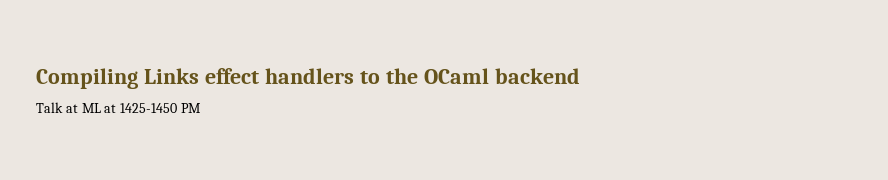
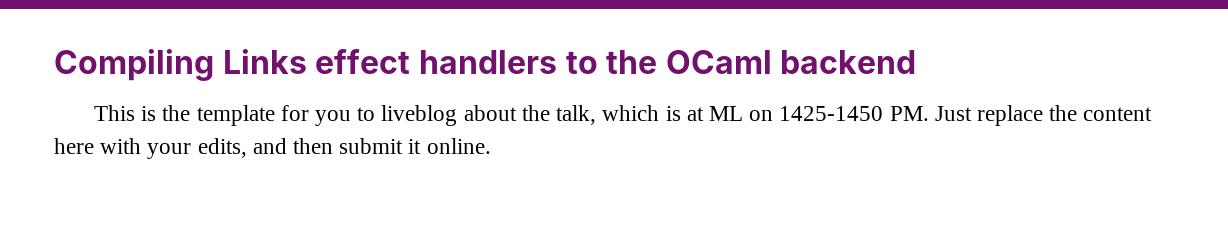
- Talk at ML at 1425-1450 PM
+ This is the template for you to liveblog about the talk, which is at ML on 1425-1450 PM. Just replace the content here with your edits, and then submit it online.

